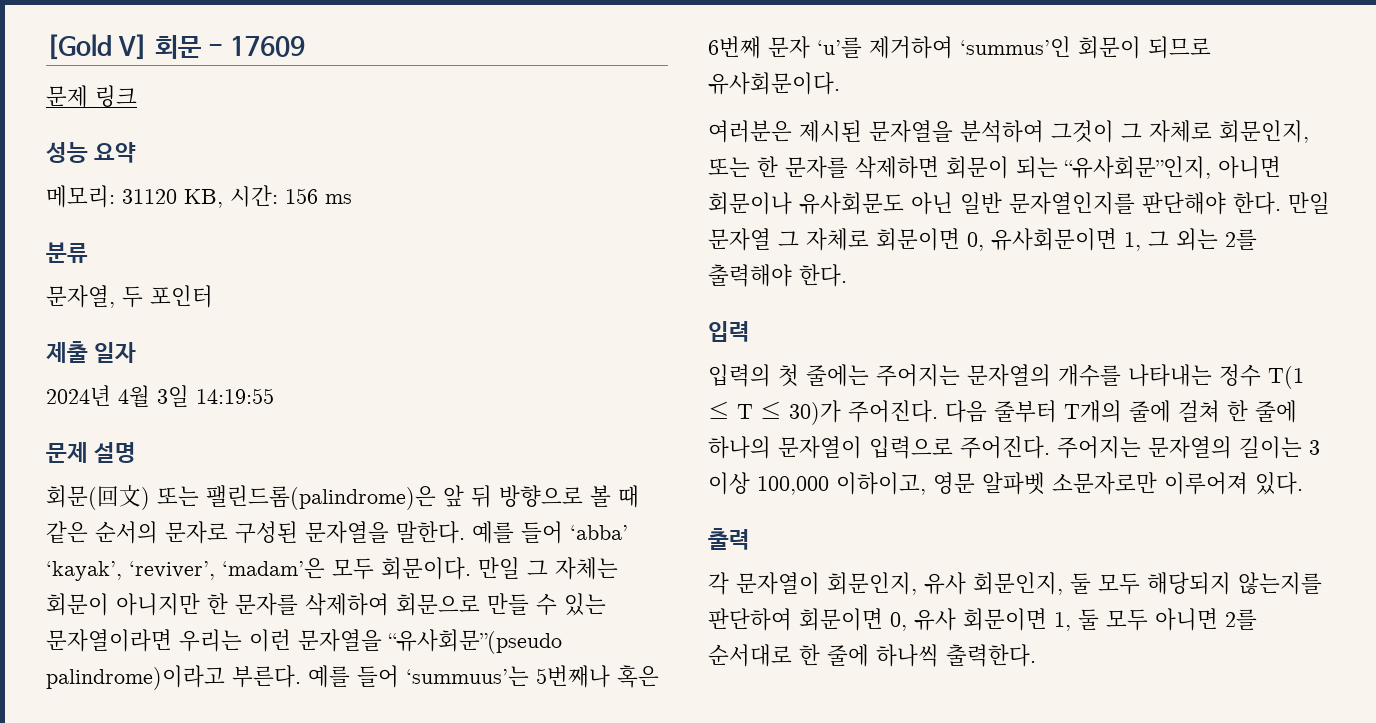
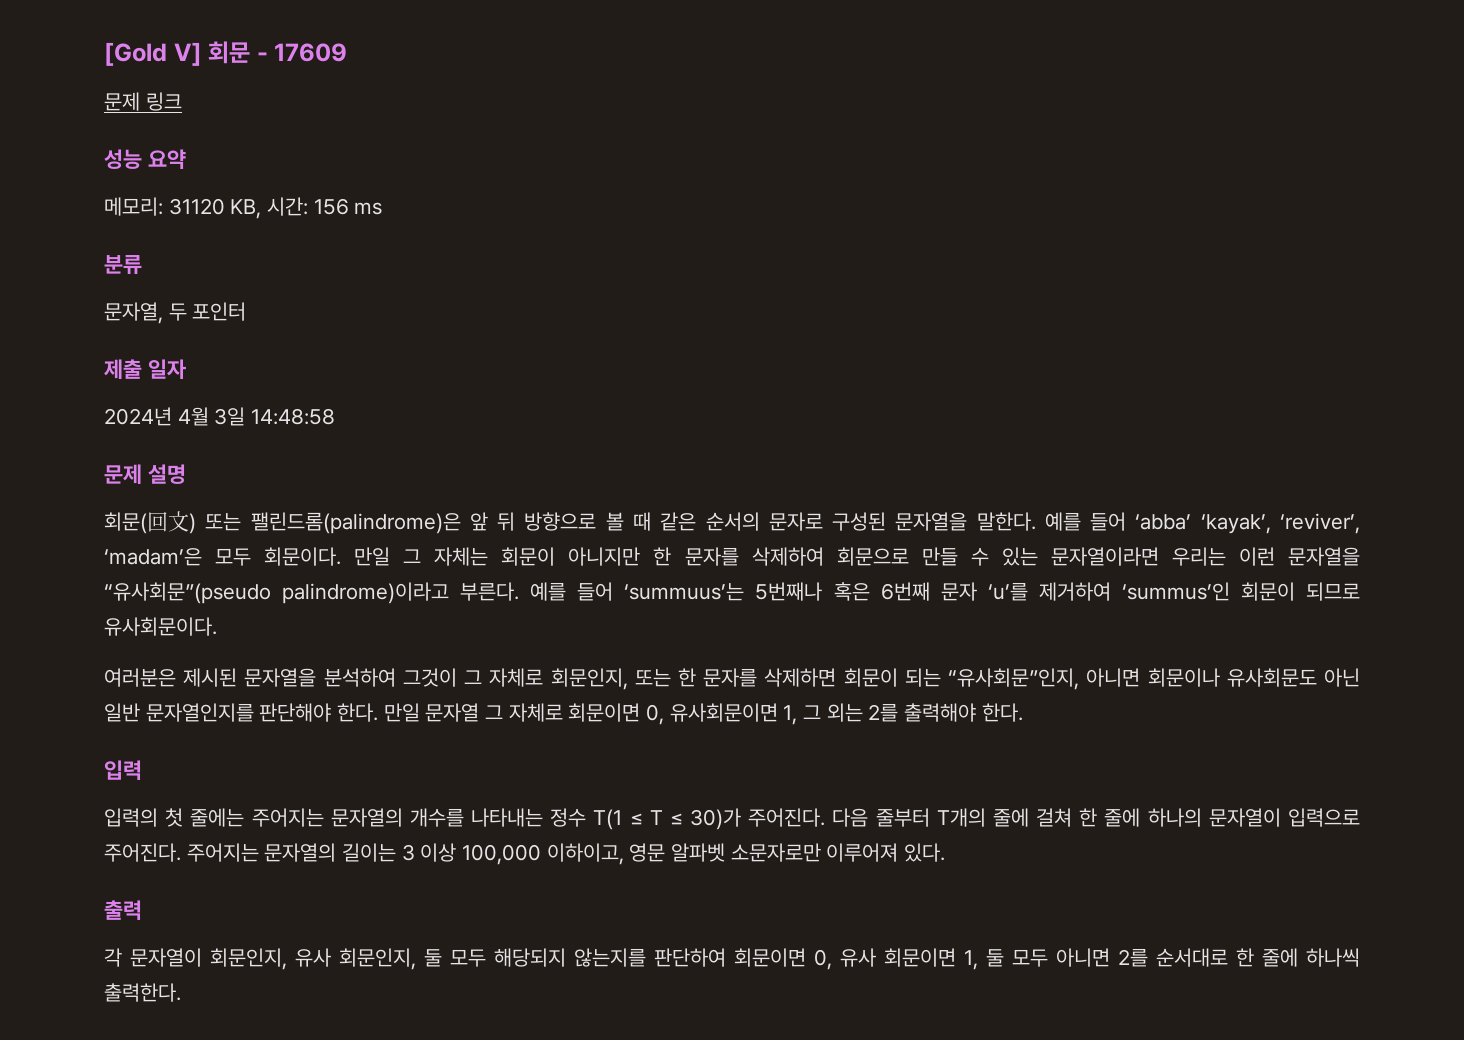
- 2024년 4월 3일 14:19:55
+ 2024년 4월 3일 14:48:58

